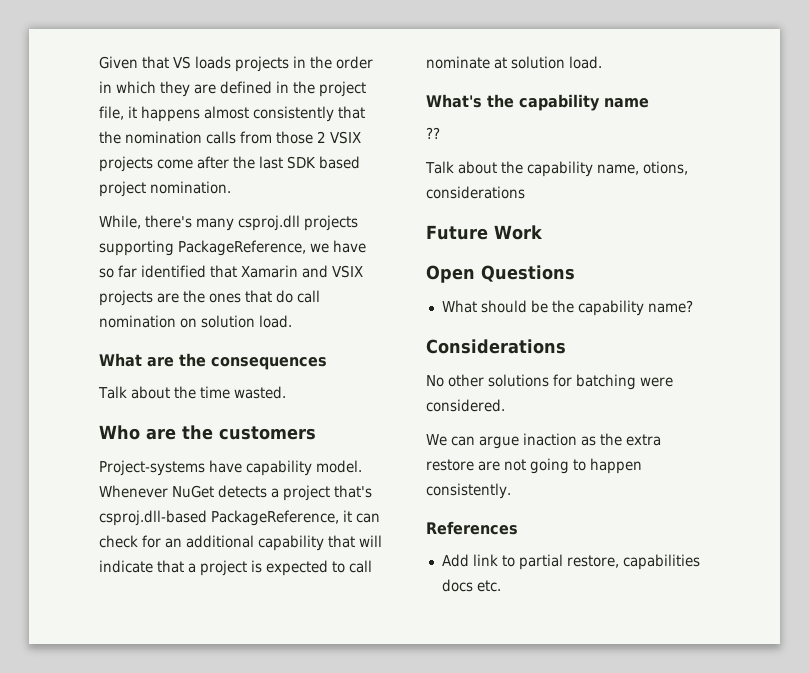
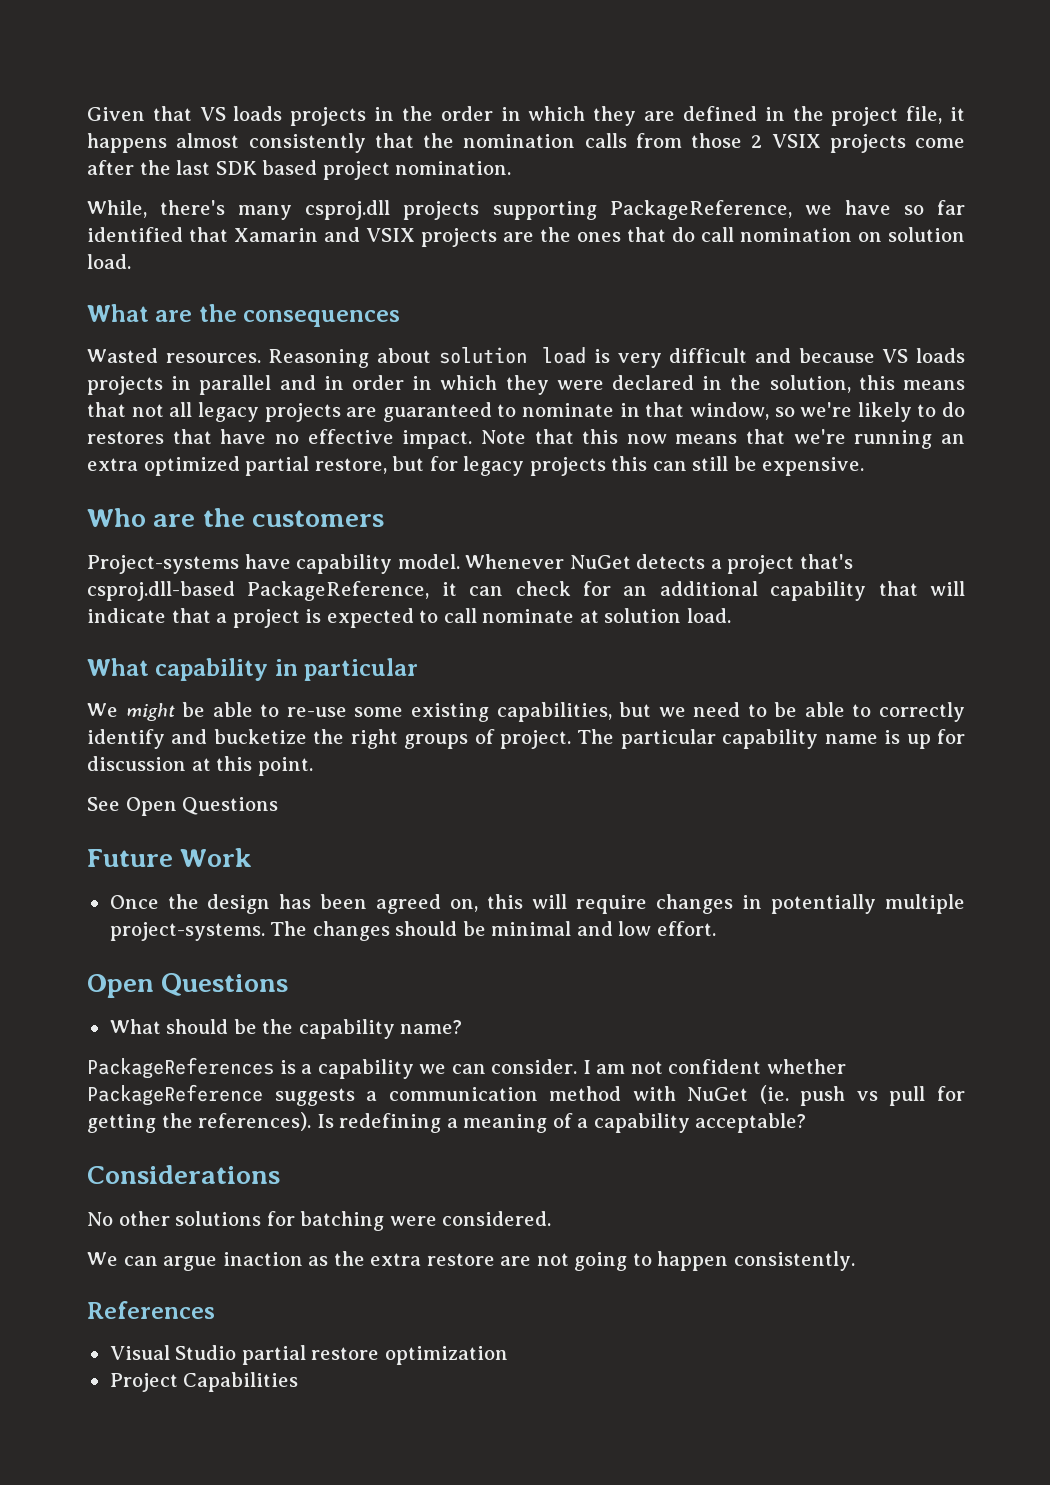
- Talk about the time wasted.
+ Wasted resources. Reasoning about solution load is very difficult and because VS loads projects in parallel and in order in which they were declared in the solution, this means that not all legacy projects are guaranteed to nominate in that window, so we're likely to do restores that have no effective impact. Note that this now means that we're running an extra optimized partial restore, but for legacy projects this can still be expensive.
- What's the capability name
- ??
- Talk about the capability name, otions, considerations
+ What capability in particular
+ We might be able to re-use some existing capabilities, but we need to be able to correctly identify and bucketize the right groups of project. The particular capability name is up for discussion at this point.
+ See Open Questions
  Future Work
+ Once the design has been agreed on, this will require changes in potentially multiple project-systems. The changes should be minimal and low effort.
+ PackageReferences is a capability we can consider. I am not confident whether PackageReference suggests a communication method with NuGet (ie. push vs pull for getting the references). Is redefining a meaning of a capability acceptable?
- Add link to partial restore, capabilities docs etc.
+ Visual Studio partial restore optimization
+ Project Capabilities

